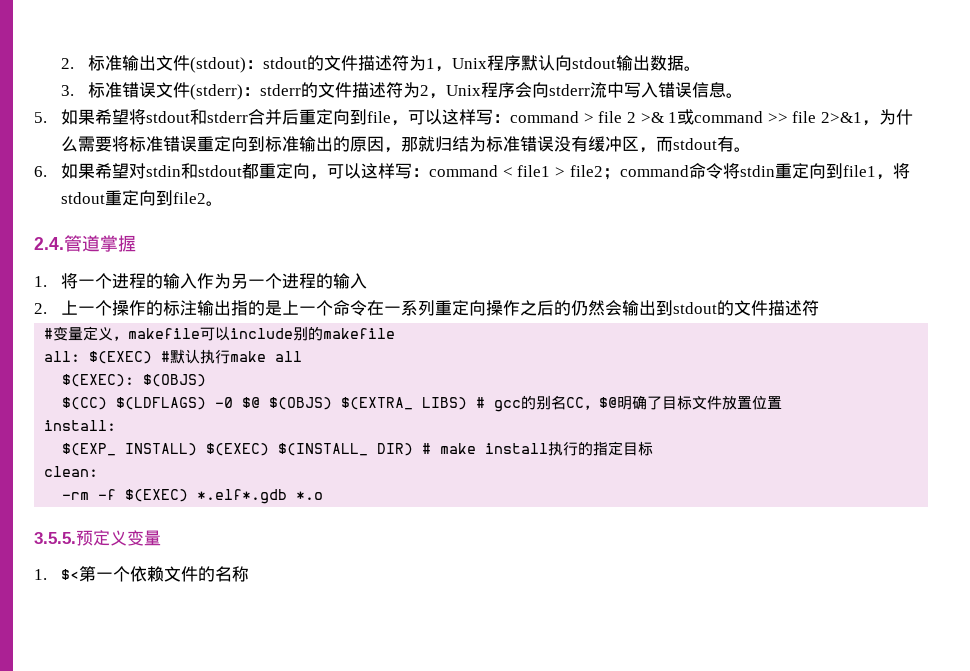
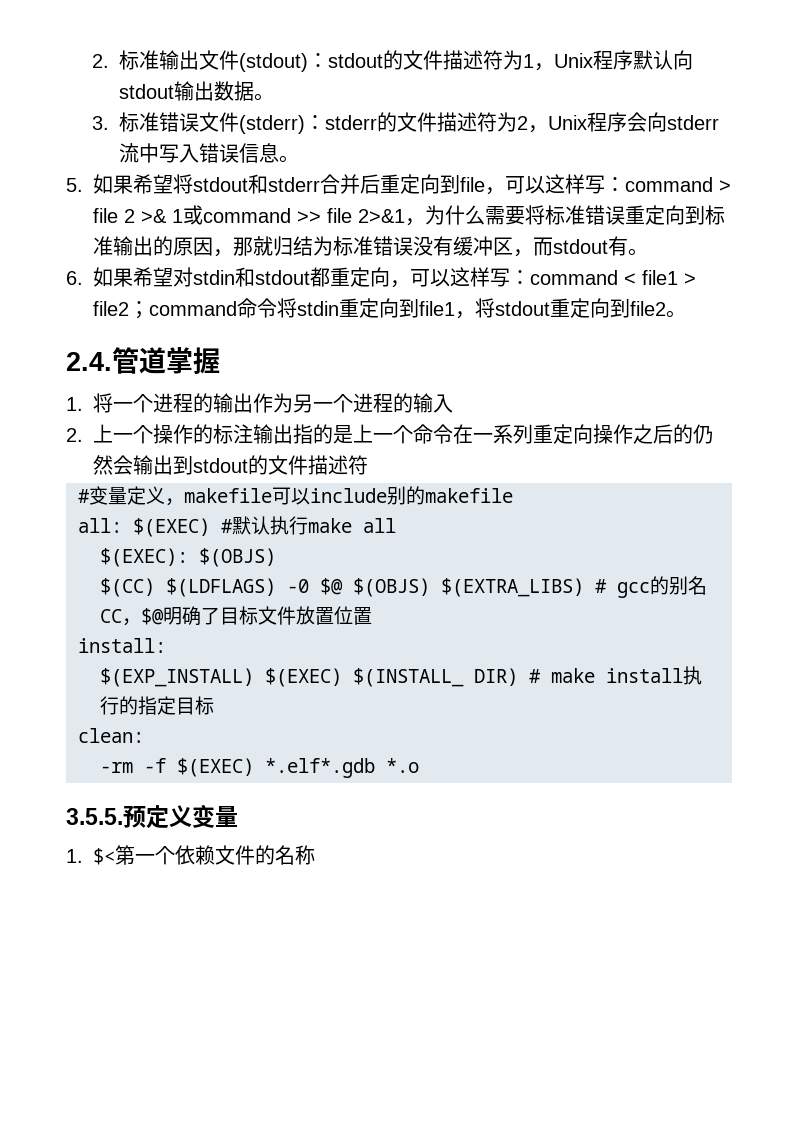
- 1.将一个进程的输入作为另一个进程的输入
+ 1.将一个进程的输出作为另一个进程的输入
- $(CC) $(LDFLAGS) -0 $@ $(OBJS) $(EXTRA_ LIBS) # gcc的别名CC，$@明确了目标文件放置位置
+ $(CC) $(LDFLAGS) -0 $@ $(OBJS) $(EXTRA_LIBS) # gcc的别名CC，$@明确了目标文件放置位置
- $(EXP_ INSTALL) $(EXEC) $(INSTALL_ DIR) # make install执行的指定目标
+ $(EXP_INSTALL) $(EXEC) $(INSTALL_ DIR) # make install执行的指定目标

